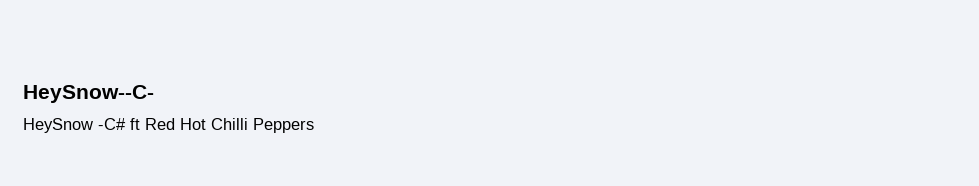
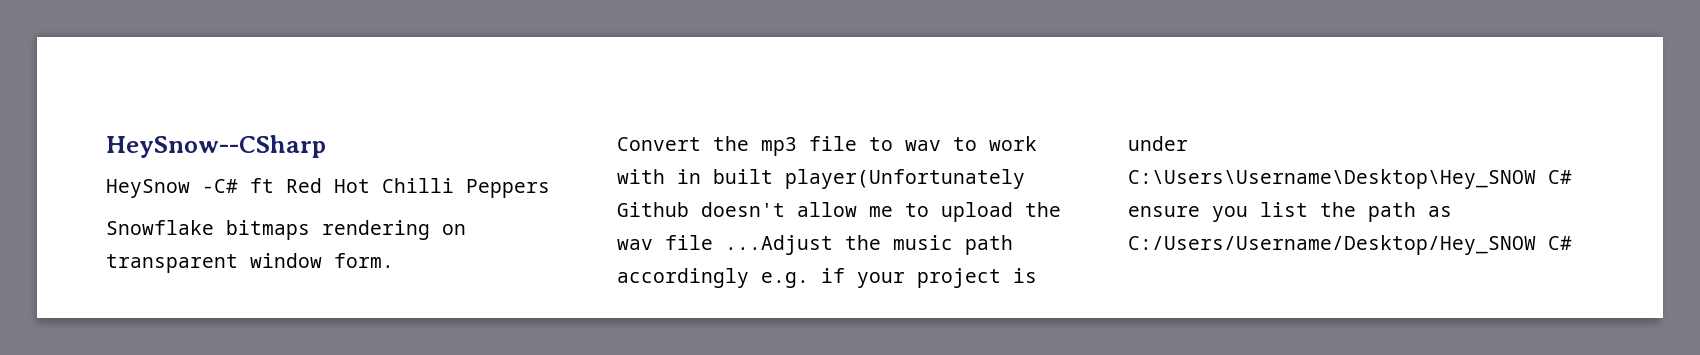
- HeySnow--C-
+ HeySnow--CSharp
+ Snowflake bitmaps rendering on transparent window form.
+ Convert the mp3 file to wav to work with in built player(Unfortunately Github doesn't allow me to upload the wav file ...Adjust the music path accordingly e.g. if your project is under C:\Users\Username\Desktop\Hey_SNOW C# ensure you list the path as C:/Users/Username/Desktop/Hey_SNOW C#

